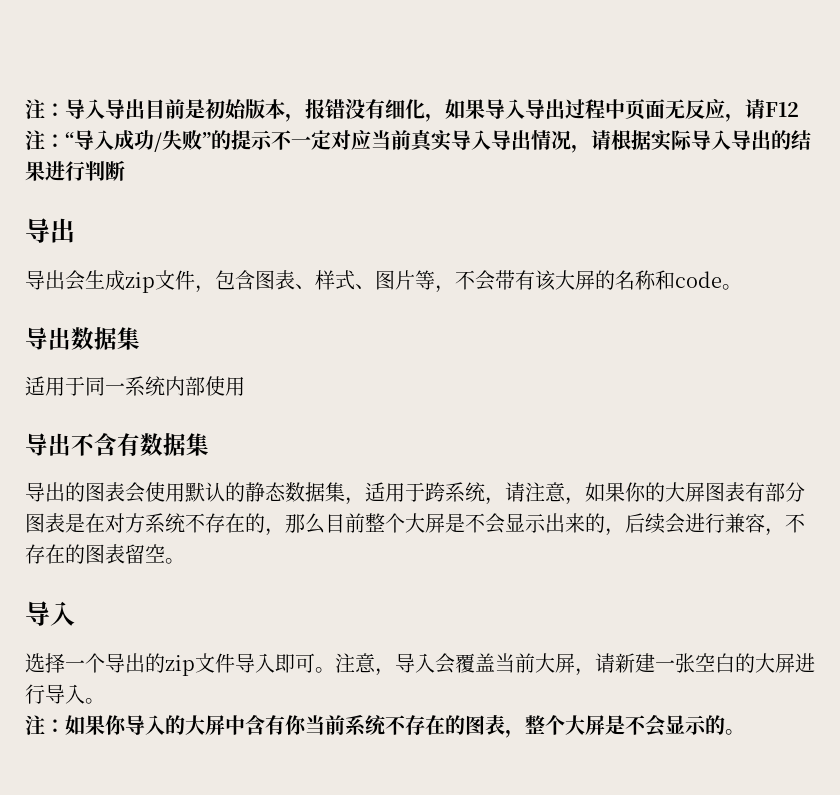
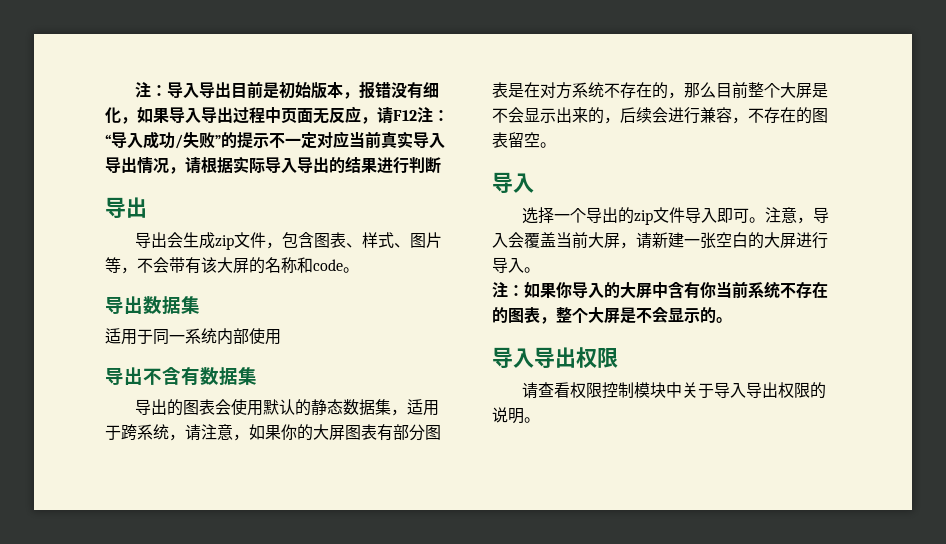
  注：如果你导入的大屏中含有你当前系统不存在的图表，整个大屏是不会显示的。
+ 导入导出权限
+ 请查看权限控制模块中关于导入导出权限的说明。

